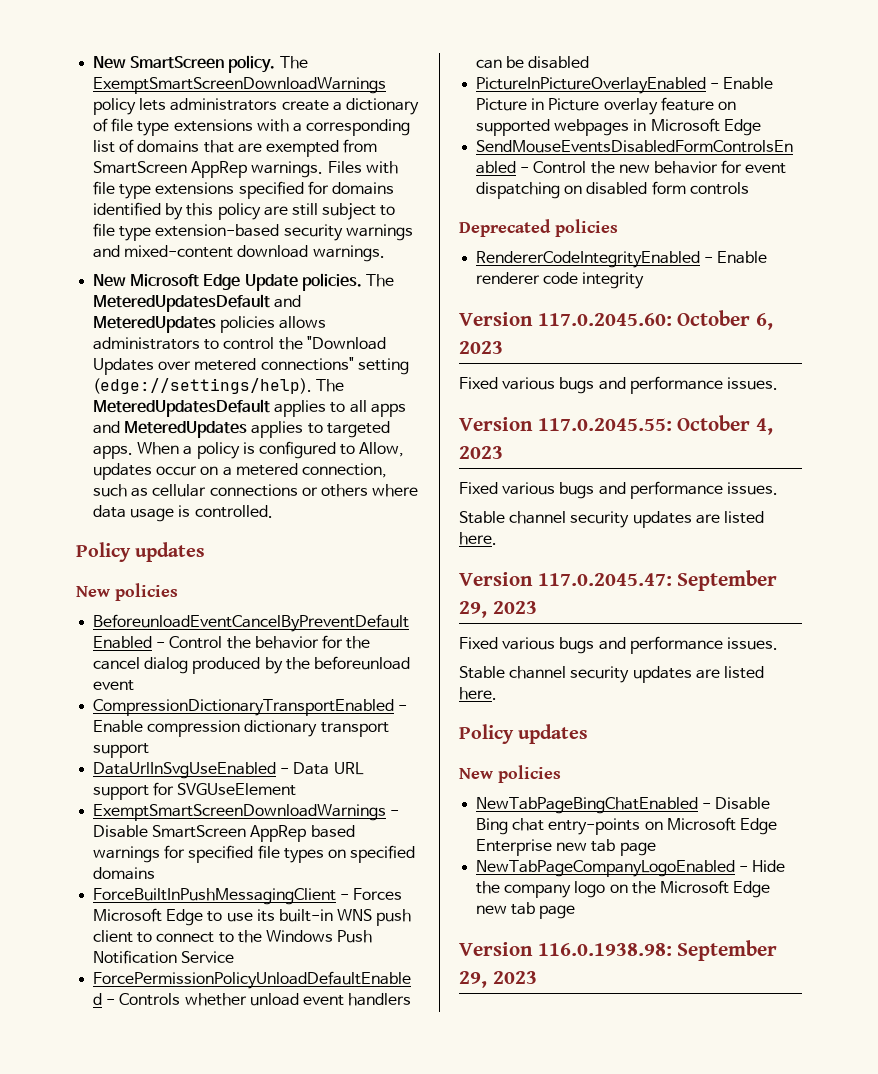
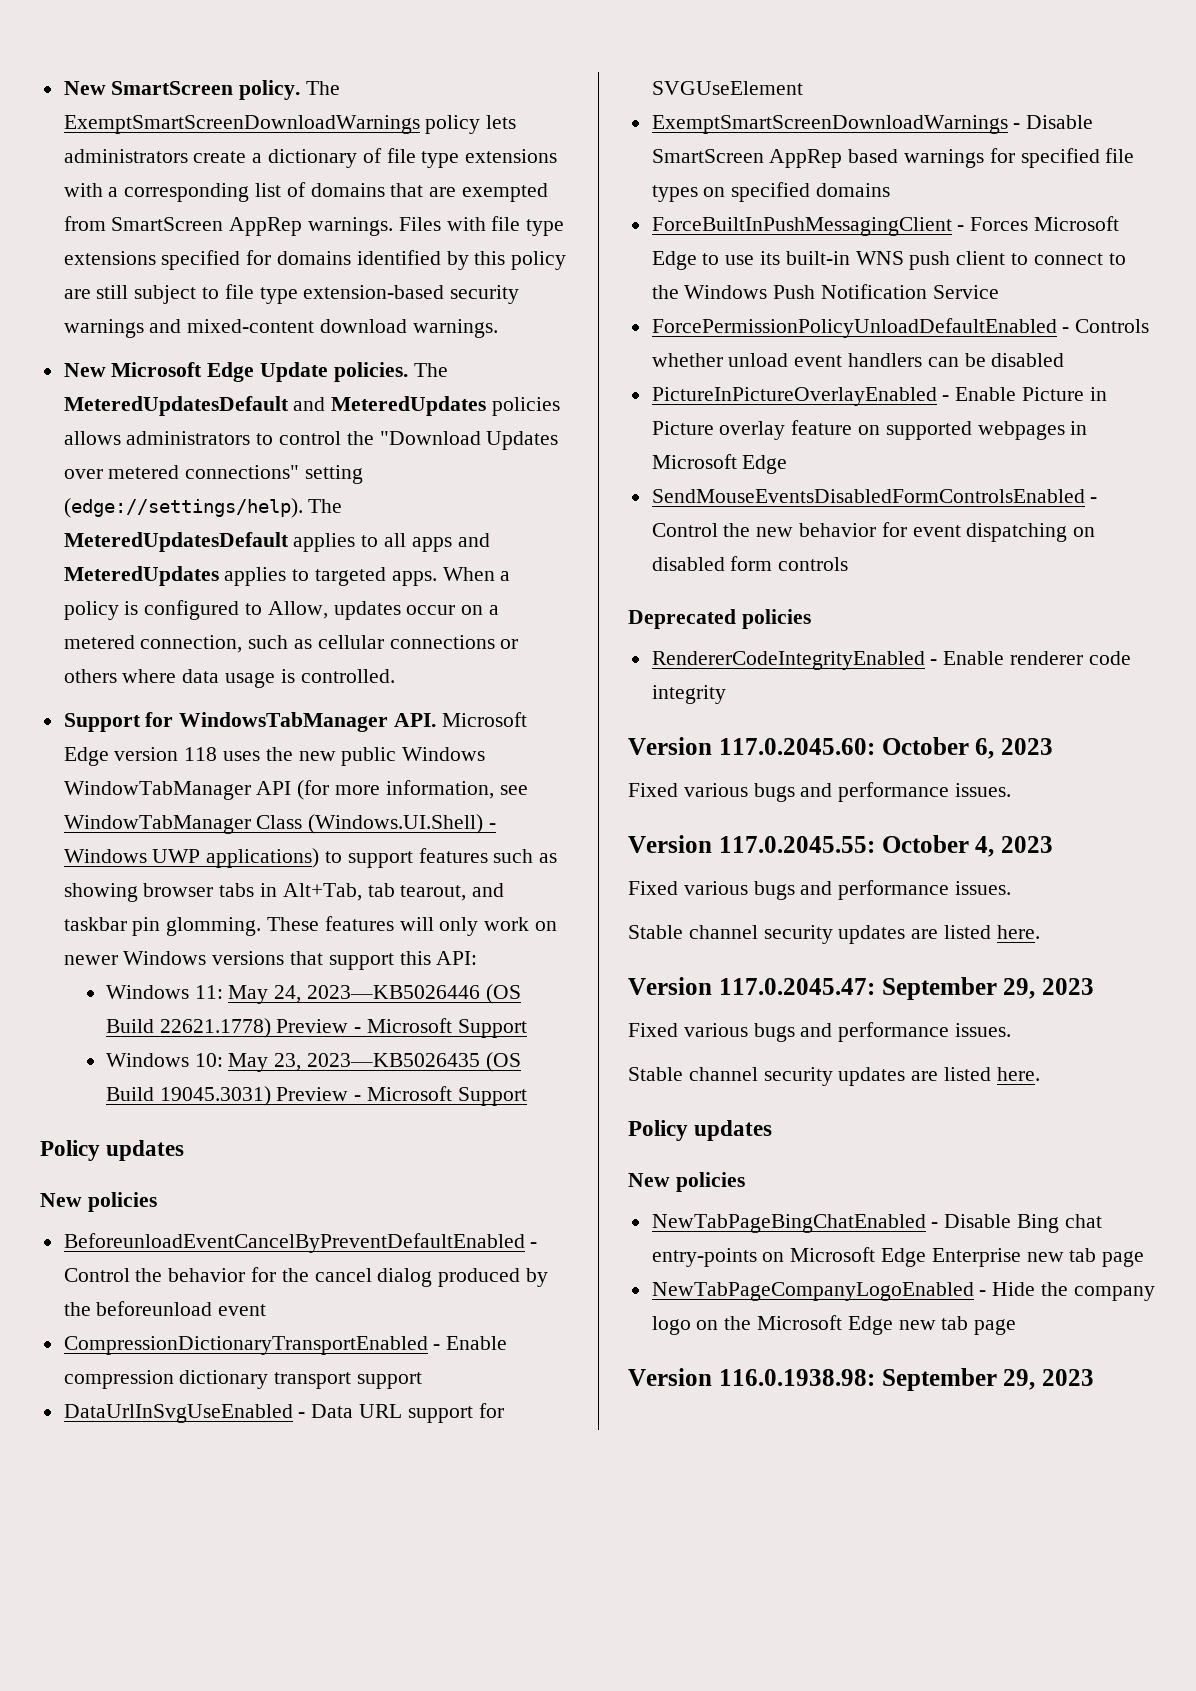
+ Support for WindowsTabManager API. Microsoft Edge version 118 uses the new public Windows WindowTabManager API (for more information, see WindowTabManager Class (Windows.UI.Shell) - Windows UWP applications) to support features such as showing browser tabs in Alt+Tab, tab tearout, and taskbar pin glomming. These features will only work on newer Windows versions that support this API:
+ Windows 11: May 24, 2023—KB5026446 (OS Build 22621.1778) Preview - Microsoft Support
+ Windows 10: May 23, 2023—KB5026435 (OS Build 19045.3031) Preview - Microsoft Support

